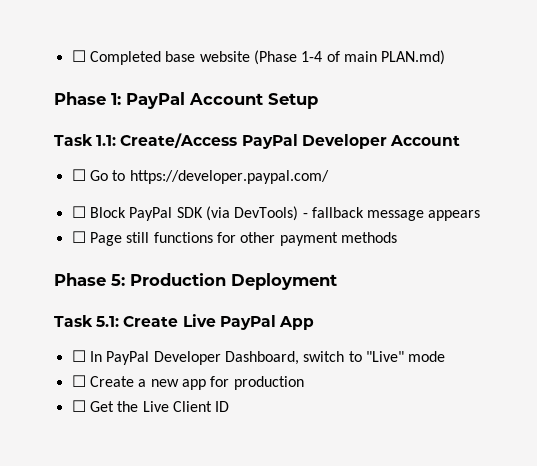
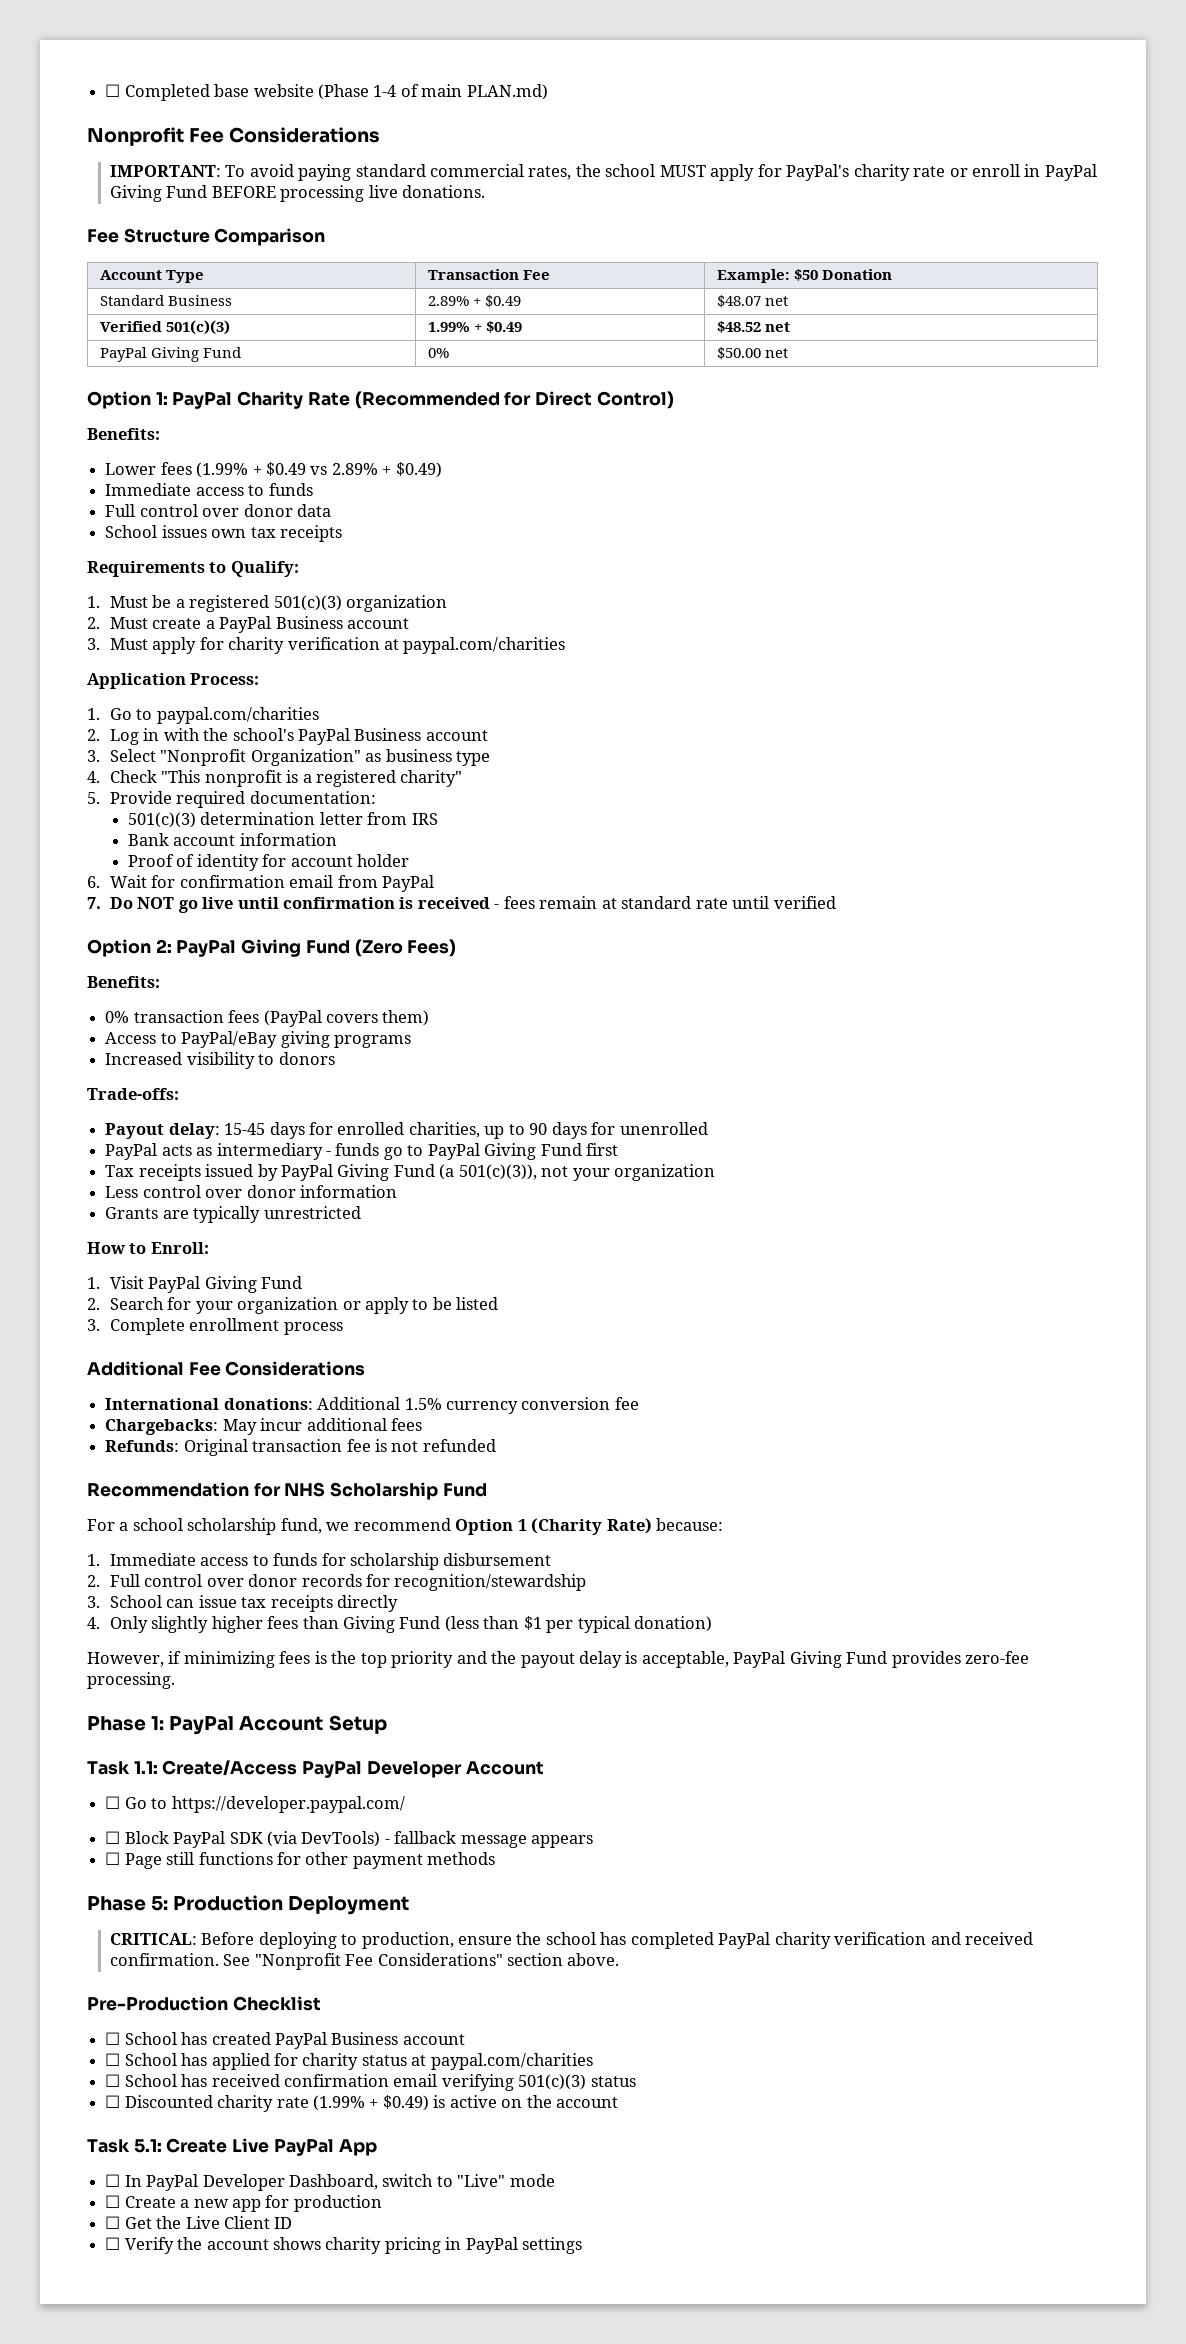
+ Nonprofit Fee Considerations
+ IMPORTANT: To avoid paying standard commercial rates, the school MUST apply for PayPal's charity rate or enroll in PayPal Giving Fund BEFORE processing live donations.
+ Fee Structure Comparison
+ Account Type | Transaction Fee | Example: $50 Donation
+ Standard Business | 2.89% + $0.49 | $48.07 net
+ Verified 501(c)(3) | 1.99% + $0.49 | $48.52 net
+ PayPal Giving Fund | 0% | $50.00 net
+ Option 1: PayPal Charity Rate (Recommended for Direct Control)
+ Benefits:
+ Lower fees (1.99% + $0.49 vs 2.89% + $0.49)
+ Immediate access to funds
+ Full control over donor data
+ School issues own tax receipts
+ Requirements to Qualify:
+ 1. Must be a registered 501(c)(3) organization
+ 2. Must create a PayPal Business account
+ 3. Must apply for charity verification at paypal.com/charities
+ Application Process:
+ 1. Go to paypal.com/charities
+ 2. Log in with the school's PayPal Business account
+ 3. Select "Nonprofit Organization" as business type
+ 4. Check "This nonprofit is a registered charity"
+ 5. Provide required documentation:
+ 501(c)(3) determination letter from IRS
+ Bank account information
+ Proof of identity for account holder
+ 6. Wait for confirmation email from PayPal
+ 7. Do NOT go live until confirmation is received - fees remain at standard rate until verified
+ Option 2: PayPal Giving Fund (Zero Fees)
+ Benefits:
+ 0% transaction fees (PayPal covers them)
+ Access to PayPal/eBay giving programs
+ Increased visibility to donors
+ Trade-offs:
+ Payout delay: 15-45 days for enrolled charities, up to 90 days for unenrolled
+ PayPal acts as intermediary - funds go to PayPal Giving Fund first
+ Tax receipts issued by PayPal Giving Fund (a 501(c)(3)), not your organization
+ Less control over donor information
+ Grants are typically unrestricted
+ How to Enroll:
+ 1. Visit PayPal Giving Fund
+ 2. Search for your organization or apply to be listed
+ 3. Complete enrollment process
+ Additional Fee Considerations
+ International donations: Additional 1.5% currency conversion fee
+ Chargebacks: May incur additional fees
+ Refunds: Original transaction fee is not refunded
+ Recommendation for NHS Scholarship Fund
+ For a school scholarship fund, we recommend Option 1 (Charity Rate) because:
+ 1. Immediate access to funds for scholarship disbursement
+ 2. Full control over donor records for recognition/stewardship
+ 3. School can issue tax receipts directly
+ 4. Only slightly higher fees than Giving Fund (less than $1 per typical donation)
+ However, if minimizing fees is the top priority and the payout delay is acceptable, PayPal Giving Fund provides zero-fee processing.
+ CRITICAL: Before deploying to production, ensure the school has completed PayPal charity verification and received confirmation. See "Nonprofit Fee Considerations" section above.
+ Pre-Production Checklist
+ ☐ School has created PayPal Business account
+ ☐ School has applied for charity status at paypal.com/charities
+ ☐ School has received confirmation email verifying 501(c)(3) status
+ ☐ Discounted charity rate (1.99% + $0.49) is active on the account
+ ☐ Verify the account shows charity pricing in PayPal settings

